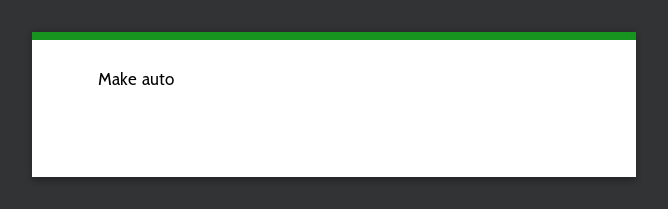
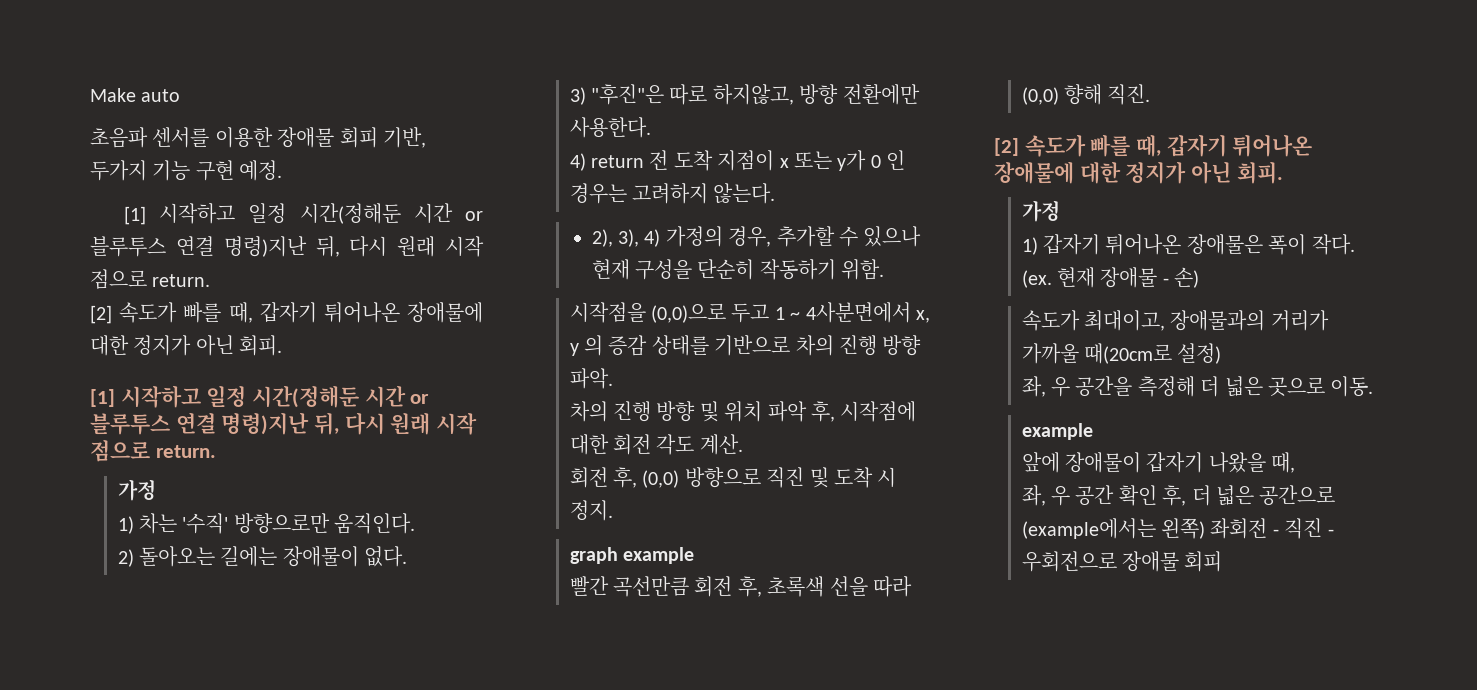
+ 초음파 센서를 이용한 장애물 회피 기반, 두가지 기능 구현 예정.
+ [1] 시작하고 일정 시간(정해둔 시간 or 블루투스 연결 명령)지난 뒤, 다시 원래 시작 점으로 return.
+ [2] 속도가 빠를 때, 갑자기 튀어나온 장애물에 대한 정지가 아닌 회피.
+ [1] 시작하고 일정 시간(정해둔 시간 or 블루투스 연결 명령)지난 뒤, 다시 원래 시작 점으로 return.
+ 가정
+ 1) 차는 '수직' 방향으로만 움직인다.
+ 2) 돌아오는 길에는 장애물이 없다.
+ 3) "후진"은 따로 하지않고, 방향 전환에만 사용한다.
+ 4) return 전 도착 지점이 x 또는 y가 0 인 경우는 고려하지 않는다.
+ 2), 3), 4) 가정의 경우, 추가할 수 있으나 현재 구성을 단순히 작동하기 위함.
+ 시작점을 (0,0)으로 두고 1 ~ 4사분면에서 x, y 의 증감 상태를 기반으로 차의 진행 방향 파악.
+ 차의 진행 방향 및 위치 파악 후, 시작점에 대한 회전 각도 계산.
+ 회전 후, (0,0) 방향으로 직진 및 도착 시 정지.
+ graph example
+ 빨간 곡선만큼 회전 후, 초록색 선을 따라 (0,0) 향해 직진.
+ [2] 속도가 빠를 때, 갑자기 튀어나온 장애물에 대한 정지가 아닌 회피.
+ 가정
+ 1) 갑자기 튀어나온 장애물은 폭이 작다. (ex. 현재 장애물 - 손)
+ 속도가 최대이고, 장애물과의 거리가 가까울 때(20cm로 설정)
+ 좌, 우 공간을 측정해 더 넓은 곳으로 이동.
+ example
+ 앞에 장애물이 갑자기 나왔을 때,
+ 좌, 우 공간 확인 후, 더 넓은 공간으로 (example에서는 왼쪽) 좌회전 - 직진 - 우회전으로 장애물 회피

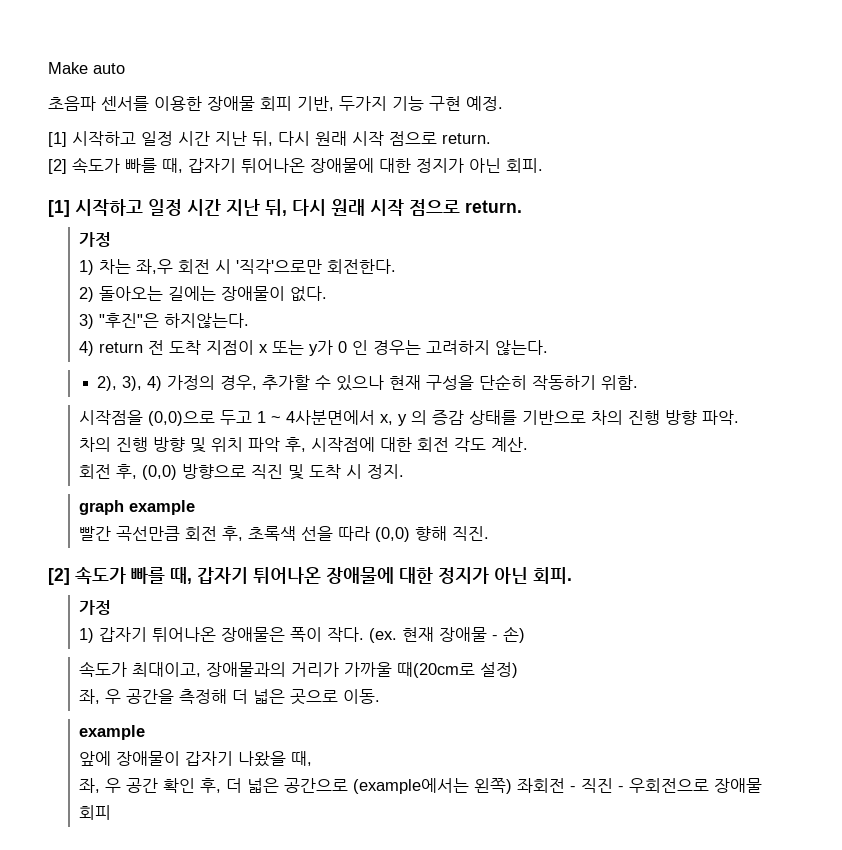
  초음파 센서를 이용한 장애물 회피 기반, 두가지 기능 구현 예정.
- [1] 시작하고 일정 시간(정해둔 시간 or 블루투스 연결 명령)지난 뒤, 다시 원래 시작 점으로 return.
+ [1] 시작하고 일정 시간 지난 뒤, 다시 원래 시작 점으로 return.
  [2] 속도가 빠를 때, 갑자기 튀어나온 장애물에 대한 정지가 아닌 회피.
- [1] 시작하고 일정 시간(정해둔 시간 or 블루투스 연결 명령)지난 뒤, 다시 원래 시작 점으로 return.
+ [1] 시작하고 일정 시간 지난 뒤, 다시 원래 시작 점으로 return.
- 1) 차는 '수직' 방향으로만 움직인다.
+ 1) 차는 좌,우 회전 시 '직각'으로만 회전한다.
- 3) "후진"은 따로 하지않고, 방향 전환에만 사용한다.
+ 3) "후진"은 하지않는다.

